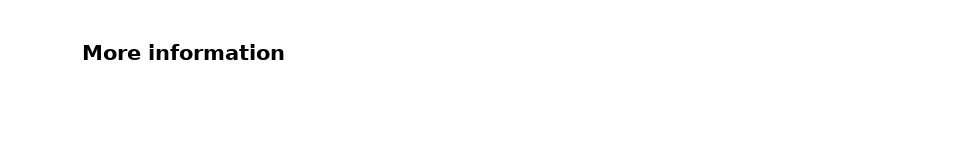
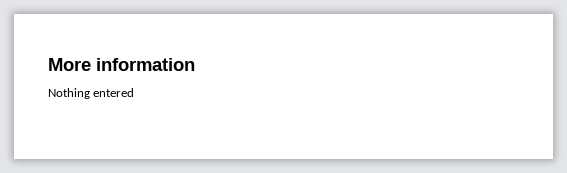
+ Nothing entered

